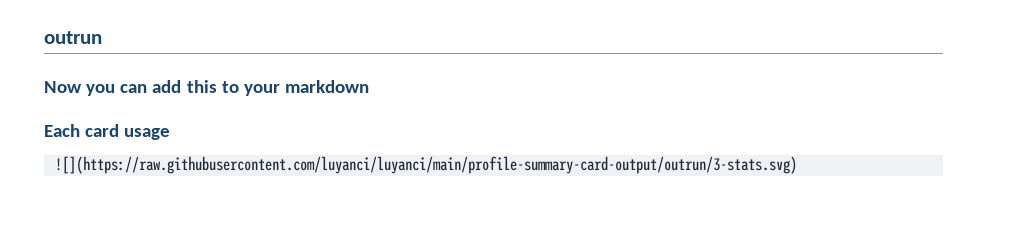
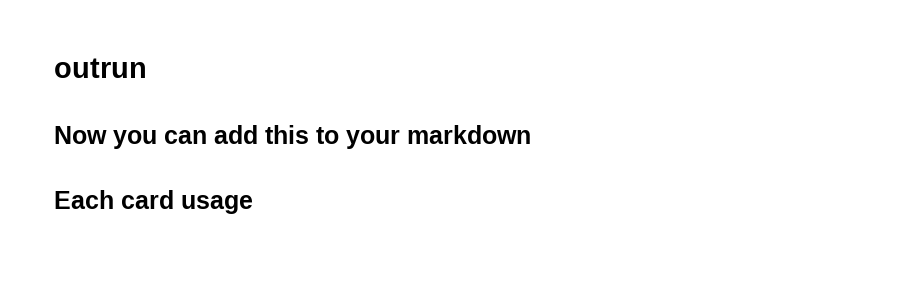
- ![](https://raw.githubusercontent.com/luyanci/luyanci/main/profile-summary-card-output/outrun/3-stats.svg)

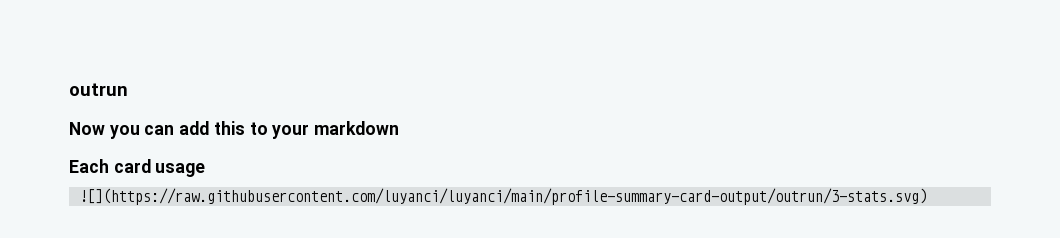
+ ![](https://raw.githubusercontent.com/luyanci/luyanci/main/profile-summary-card-output/outrun/3-stats.svg)

